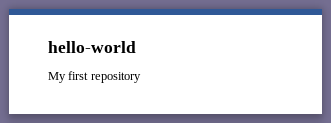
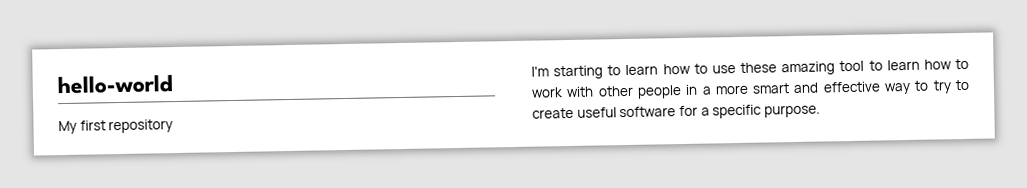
+ I'm starting to learn how to use these amazing tool to learn how to work with other people in a more smart and effective way to try to create useful software for a specific purpose.

